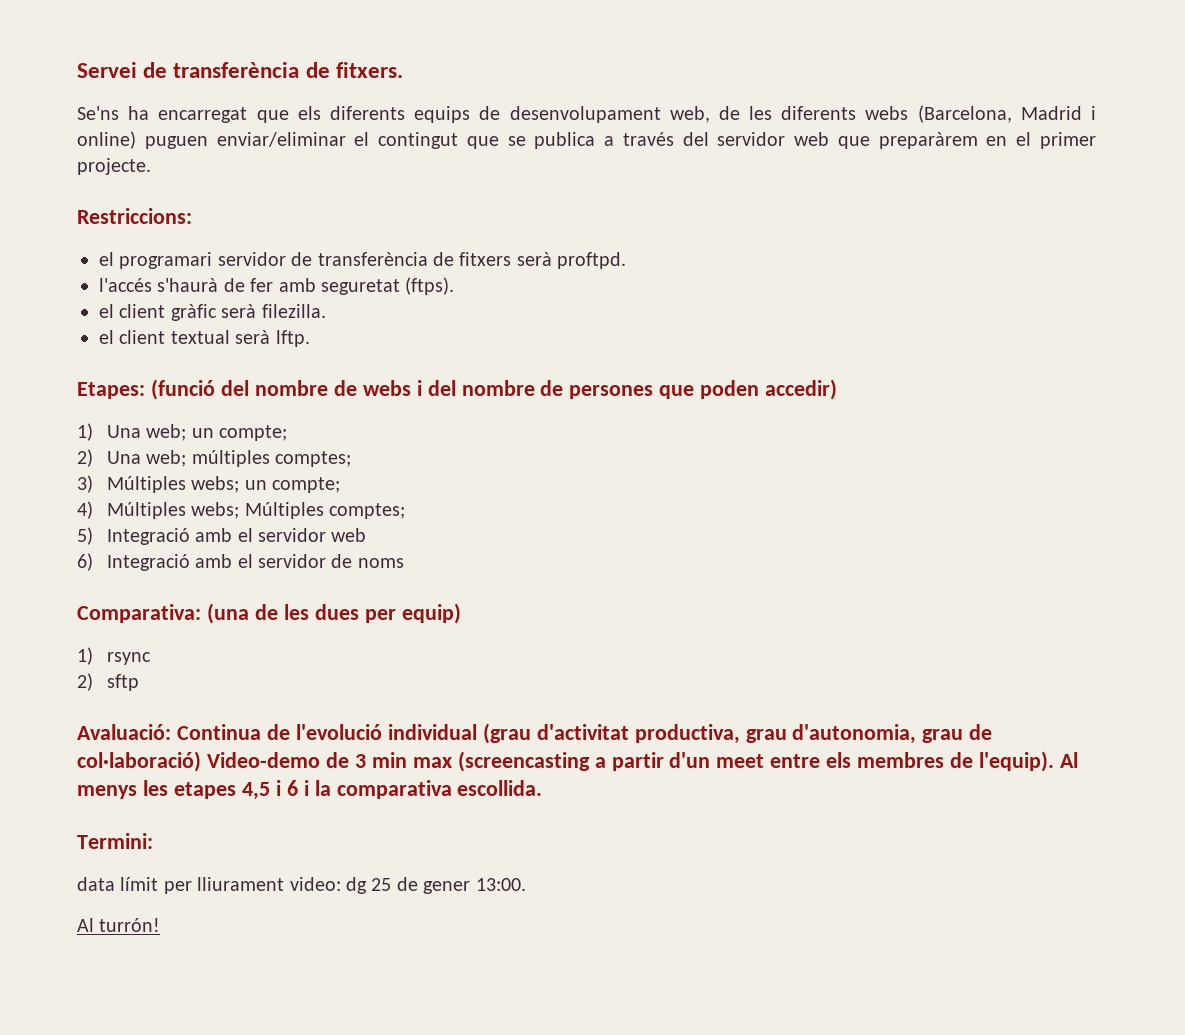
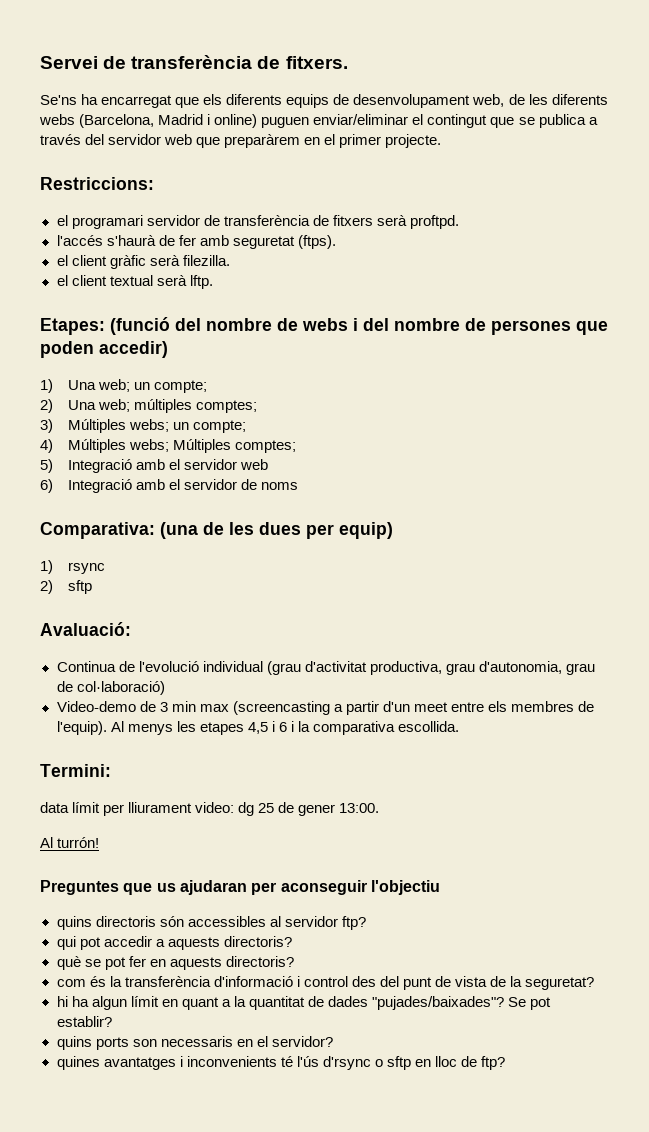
- Avaluació: Continua de l'evolució individual (grau d'activitat productiva, grau d'autonomia, grau de col·laboració) Video-demo de 3 min max (screencasting a partir d'un meet entre els membres de l'equip).
+ Avaluació:
+ Continua de l'evolució individual (grau d'activitat productiva, grau d'autonomia, grau de col·laboració)
+ Video-demo de 3 min max (screencasting a partir d'un meet entre els membres de l'equip).
+ Preguntes que us ajudaran per aconseguir l'objectiu
+ quins directoris són accessibles al servidor ftp?
+ qui pot accedir a aquests directoris?
+ què se pot fer en aquests directoris?
+ com és la transferència d'informació i control des del punt de vista de la seguretat?
+ hi ha algun límit en quant a la quantitat de dades "pujades/baixades"? Se pot establir?
+ quins ports son necessaris en el servidor?
+ quines avantatges i inconvenients té l'ús d'rsync o sftp en lloc de ftp?

